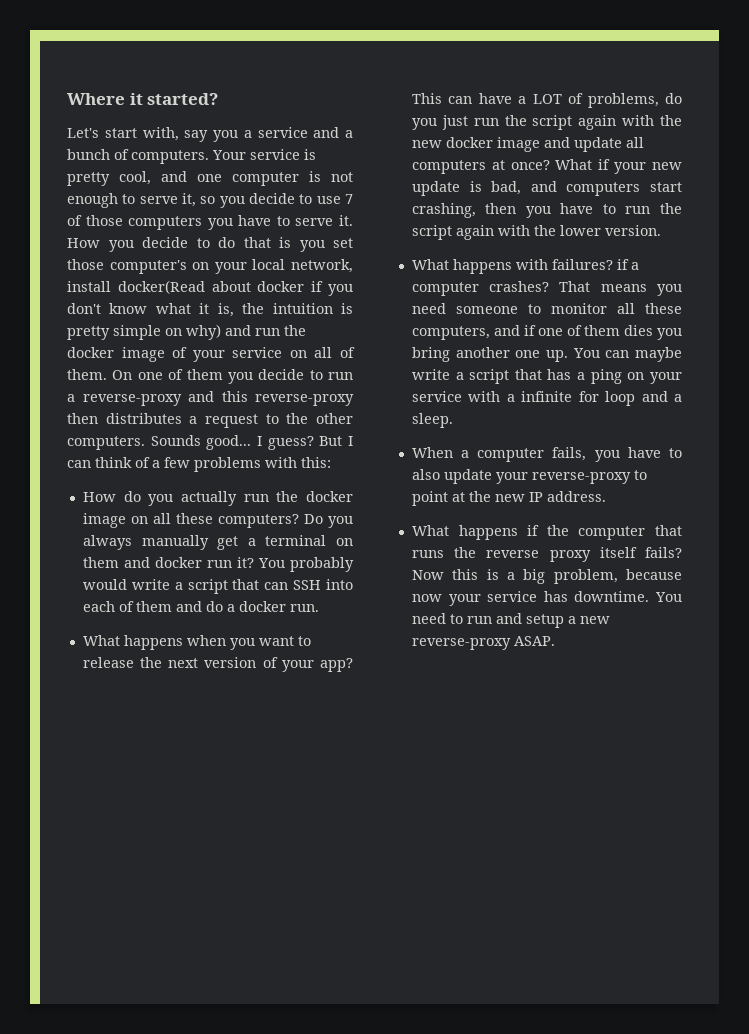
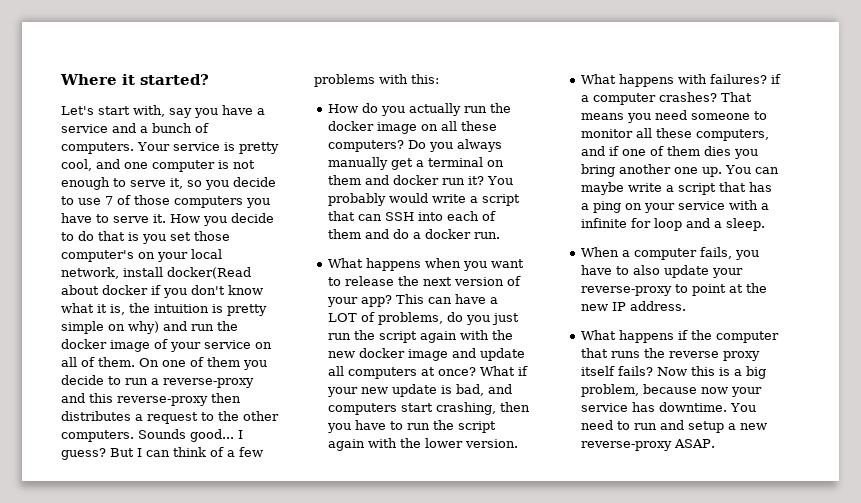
- Let's start with, say you a service and a bunch of computers.
+ Let's start with, say you have a service and a bunch of computers.

